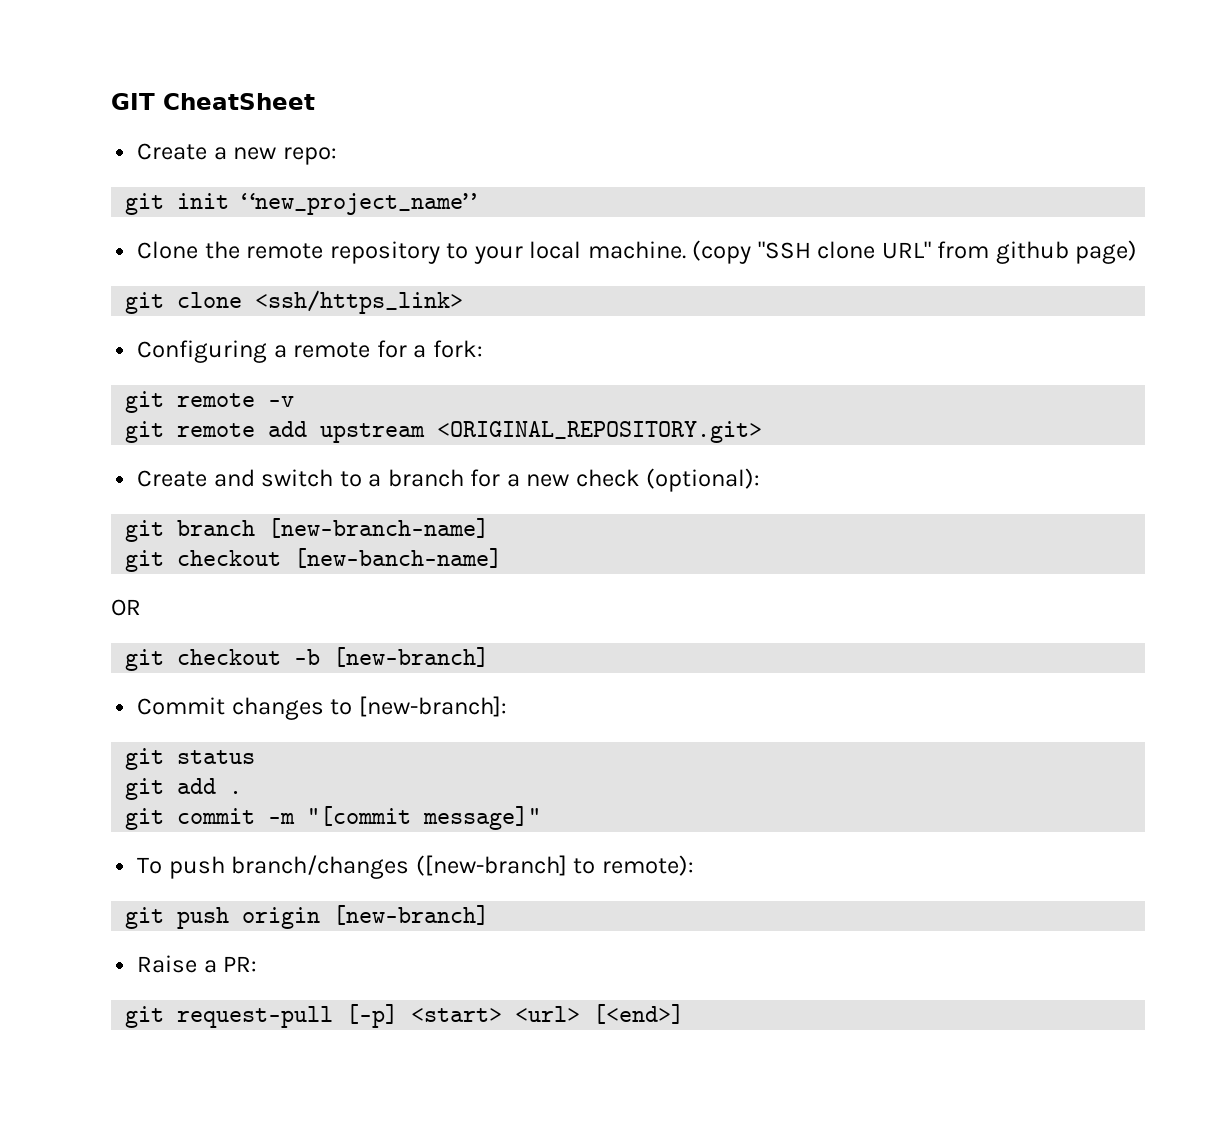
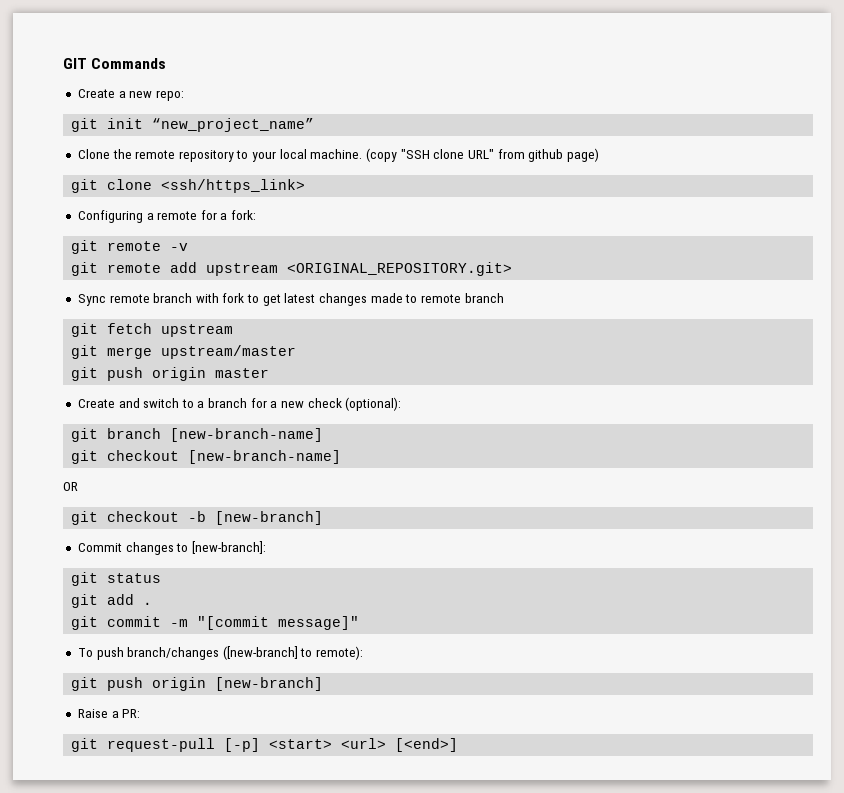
- GIT CheatSheet
+ GIT Commands
+ Sync remote branch with fork to get latest changes made to remote branch
+ git fetch upstream
+ git merge upstream/master
+ git push origin master
- git checkout [new-banch-name]
+ git checkout [new-branch-name]

